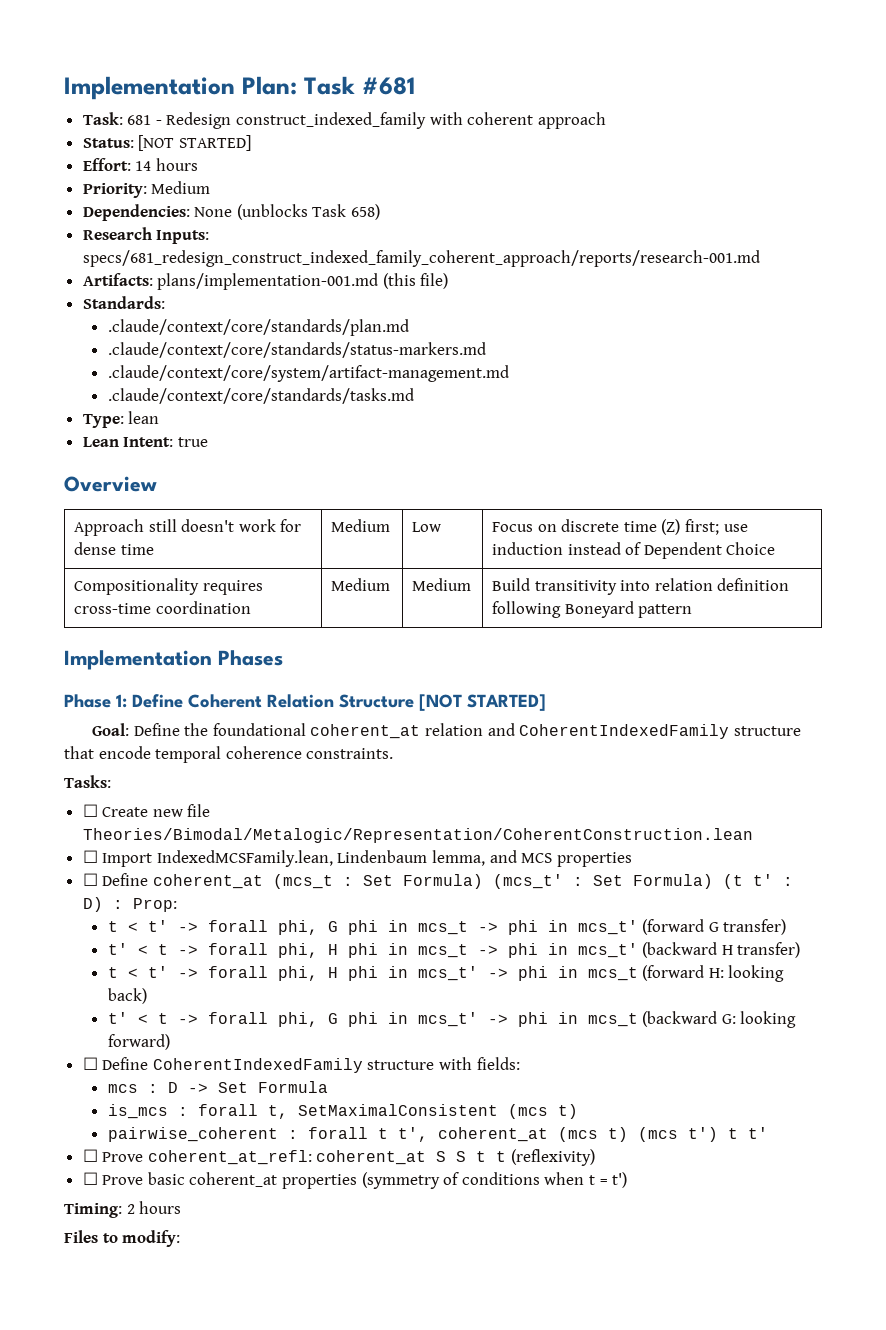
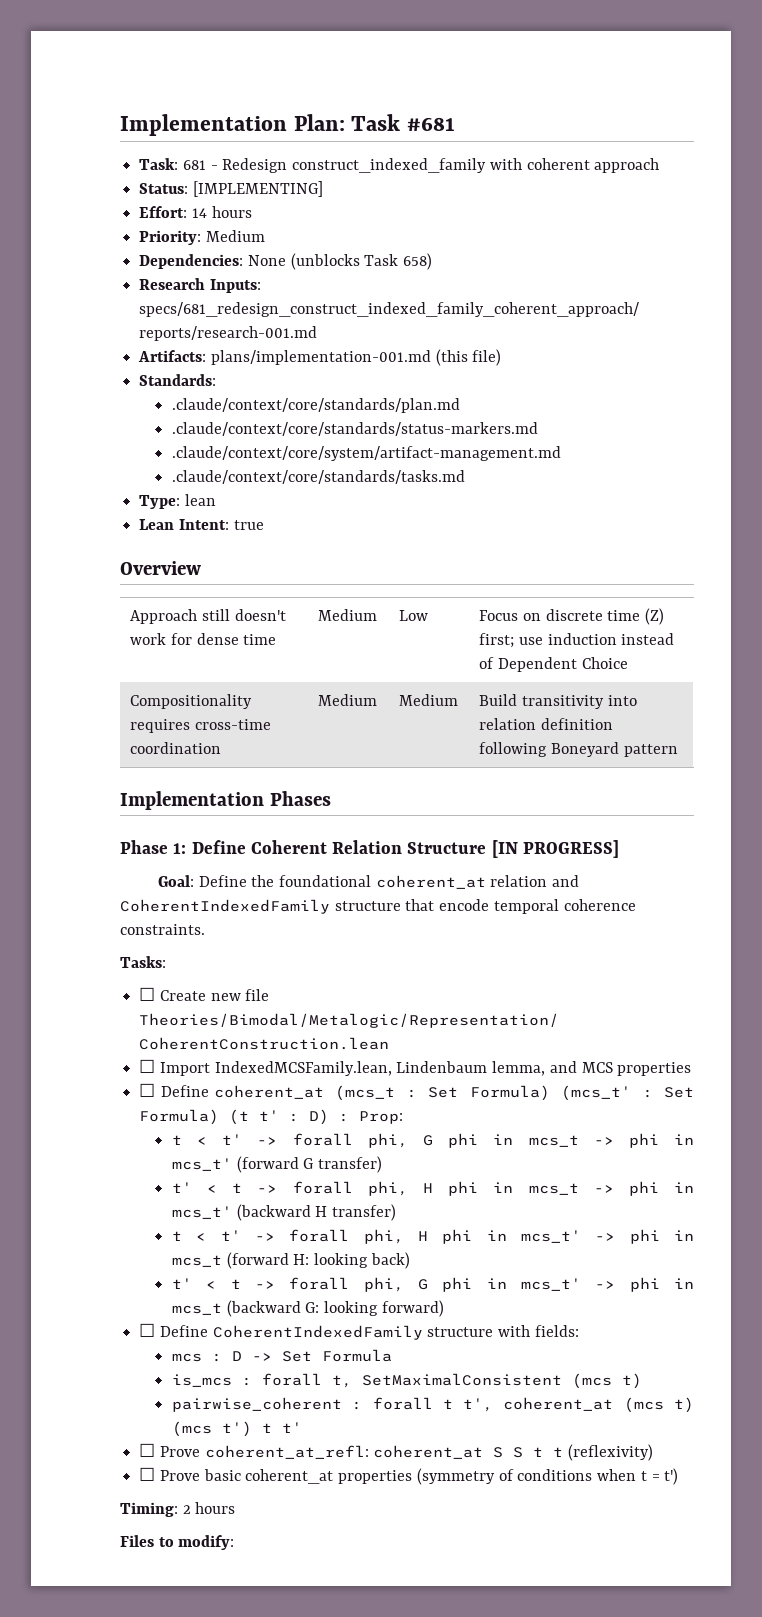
- Status: [NOT STARTED]
+ Status: [IMPLEMENTING]
- Phase 1: Define Coherent Relation Structure [NOT STARTED]
+ Phase 1: Define Coherent Relation Structure [IN PROGRESS]

